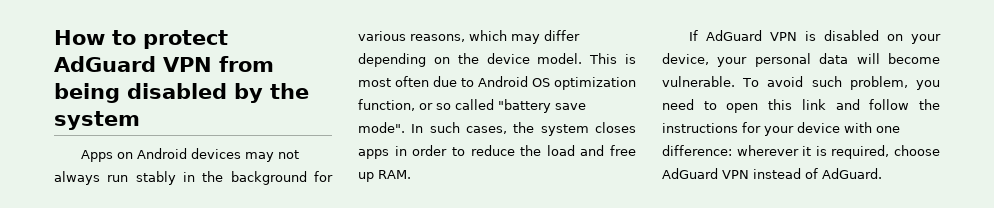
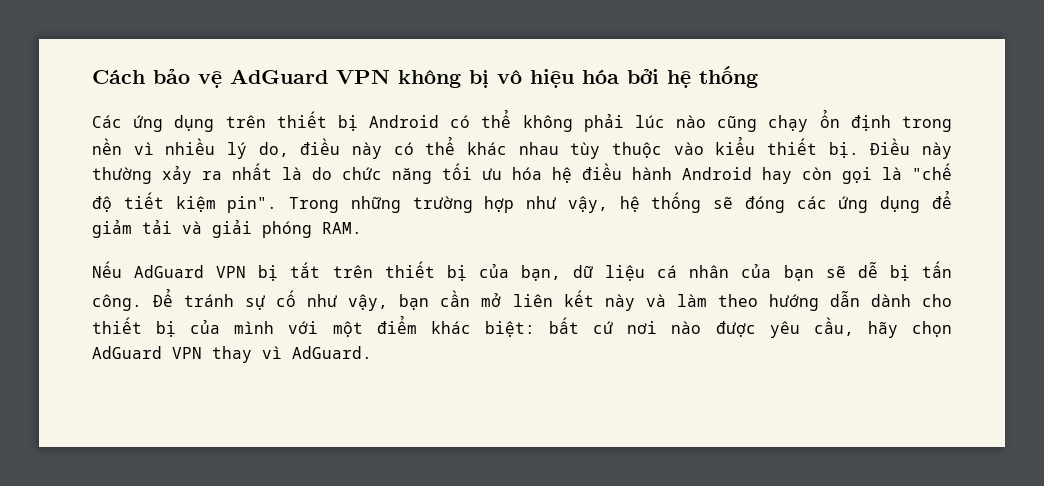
- How to protect AdGuard VPN from being disabled by the system
- Apps on Android devices may not always run stably in the background for various reasons, which may differ depending on the device model. This is most often due to Android OS optimization function, or so called "battery save mode". In such cases, the system closes apps in order to reduce the load and free up RAM.
+ Cách bảo vệ AdGuard VPN không bị vô hiệu hóa bởi hệ thống
+ Các ứng dụng trên thiết bị Android có thể không phải lúc nào cũng chạy ổn định trong nền vì nhiều lý do, điều này có thể khác nhau tùy thuộc vào kiểu thiết bị. Điều này thường xảy ra nhất là do chức năng tối ưu hóa hệ điều hành Android hay còn gọi là "chế độ tiết kiệm pin". Trong những trường hợp như vậy, hệ thống sẽ đóng các ứng dụng để giảm tải và giải phóng RAM.
- If AdGuard VPN is disabled on your device, your personal data will become vulnerable. To avoid such problem, you need to open this link and follow the instructions for your device with one difference: wherever it is required, choose AdGuard VPN instead of AdGuard.
+ Nếu AdGuard VPN bị tắt trên thiết bị của bạn, dữ liệu cá nhân của bạn sẽ dễ bị tấn công. Để tránh sự cố như vậy, bạn cần mở liên kết này và làm theo hướng dẫn dành cho thiết bị của mình với một điểm khác biệt: bất cứ nơi nào được yêu cầu, hãy chọn AdGuard VPN thay vì AdGuard.

